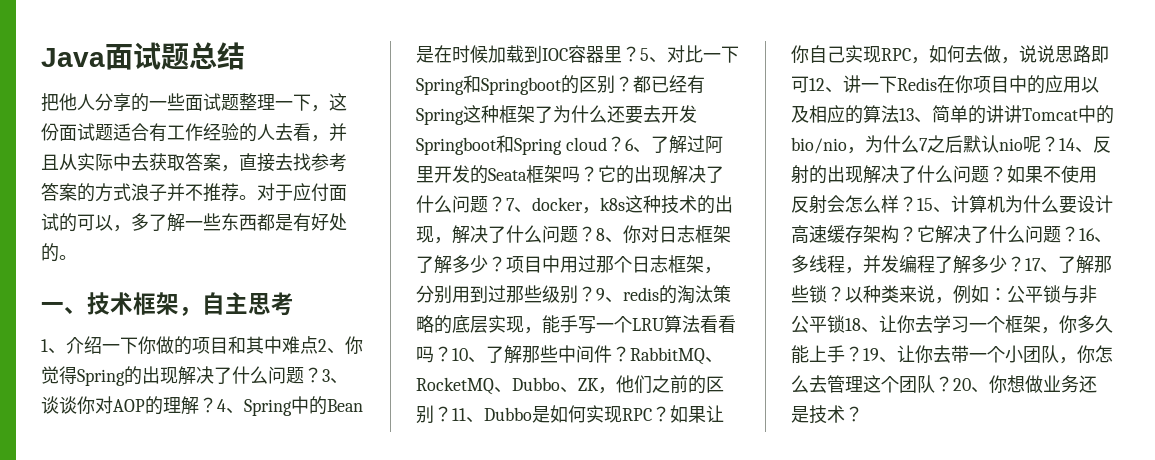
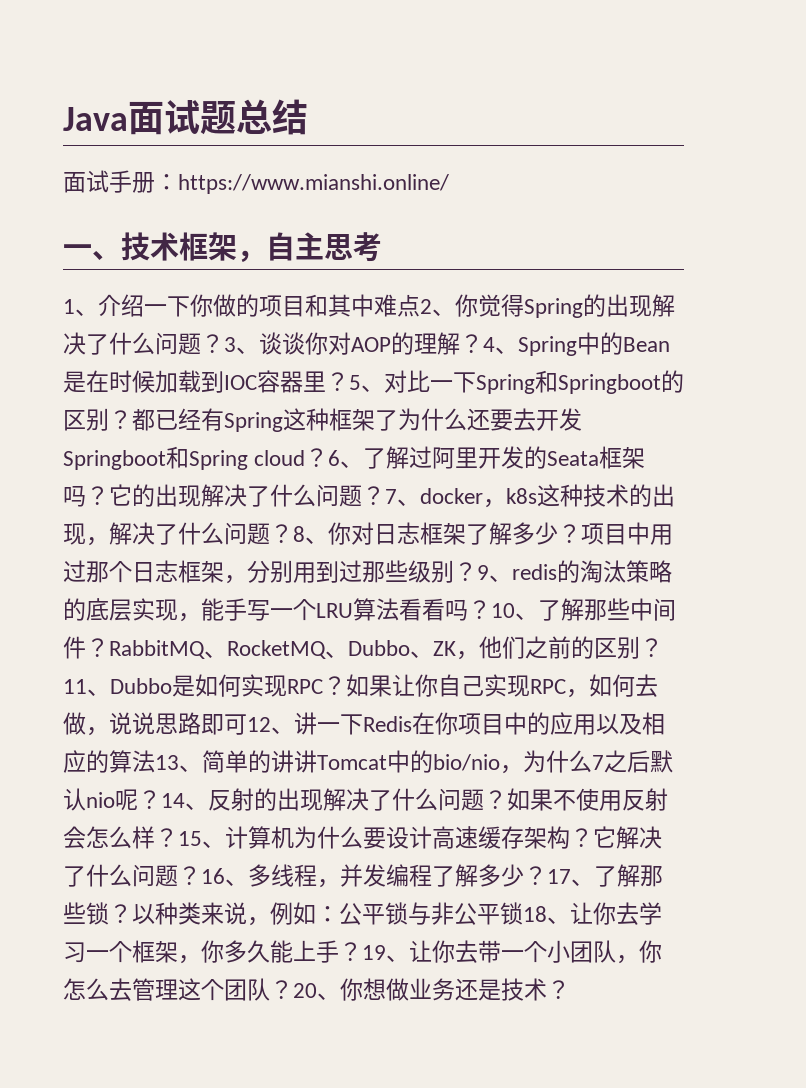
- 把他人分享的一些面试题整理一下，这份面试题适合有工作经验的人去看，并且从实际中去获取答案，直接去找参考答案的方式浪子并不推荐。对于应付面试的可以，多了解一些东西都是有好处的。
+ 面试手册：https://www.mianshi.online/

